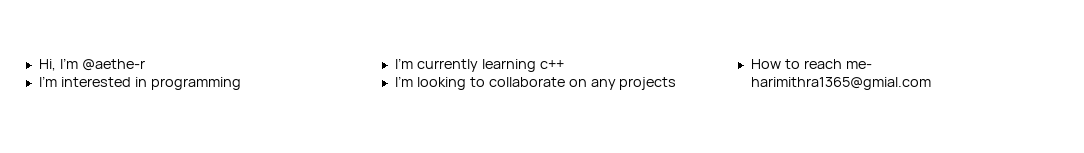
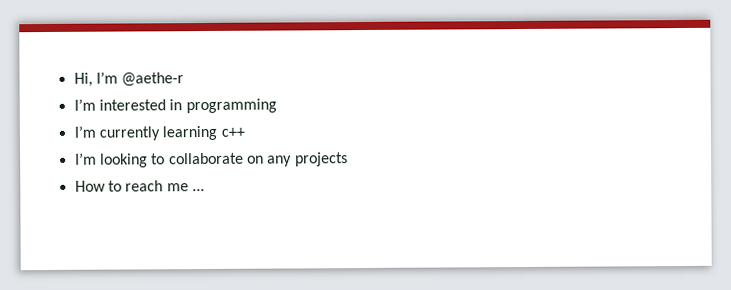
- How to reach me- harimithra1365@gmial.com
+ How to reach me ...

